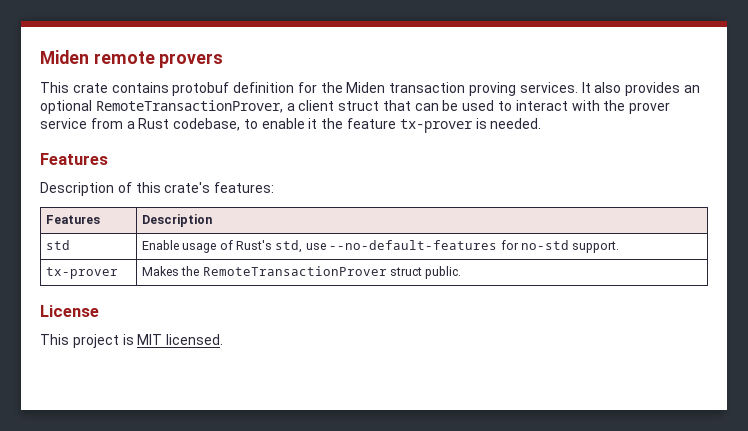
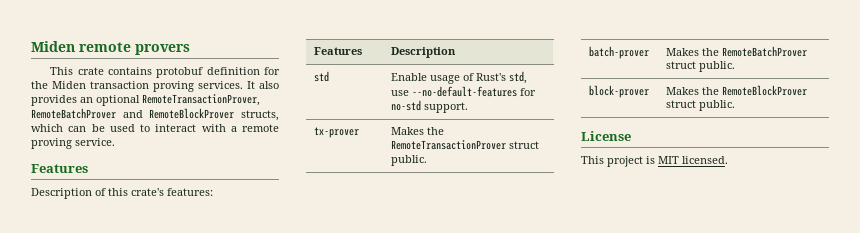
- It also provides an optional RemoteTransactionProver, a client struct that can be used to interact with the prover service from a Rust codebase, to enable it the feature tx-prover is needed.
+ It also provides an optional RemoteTransactionProver, RemoteBatchProver and RemoteBlockProver structs, which can be used to interact with a remote proving service.
+ batch-prover | Makes the RemoteBatchProver struct public.
+ block-prover | Makes the RemoteBlockProver struct public.

